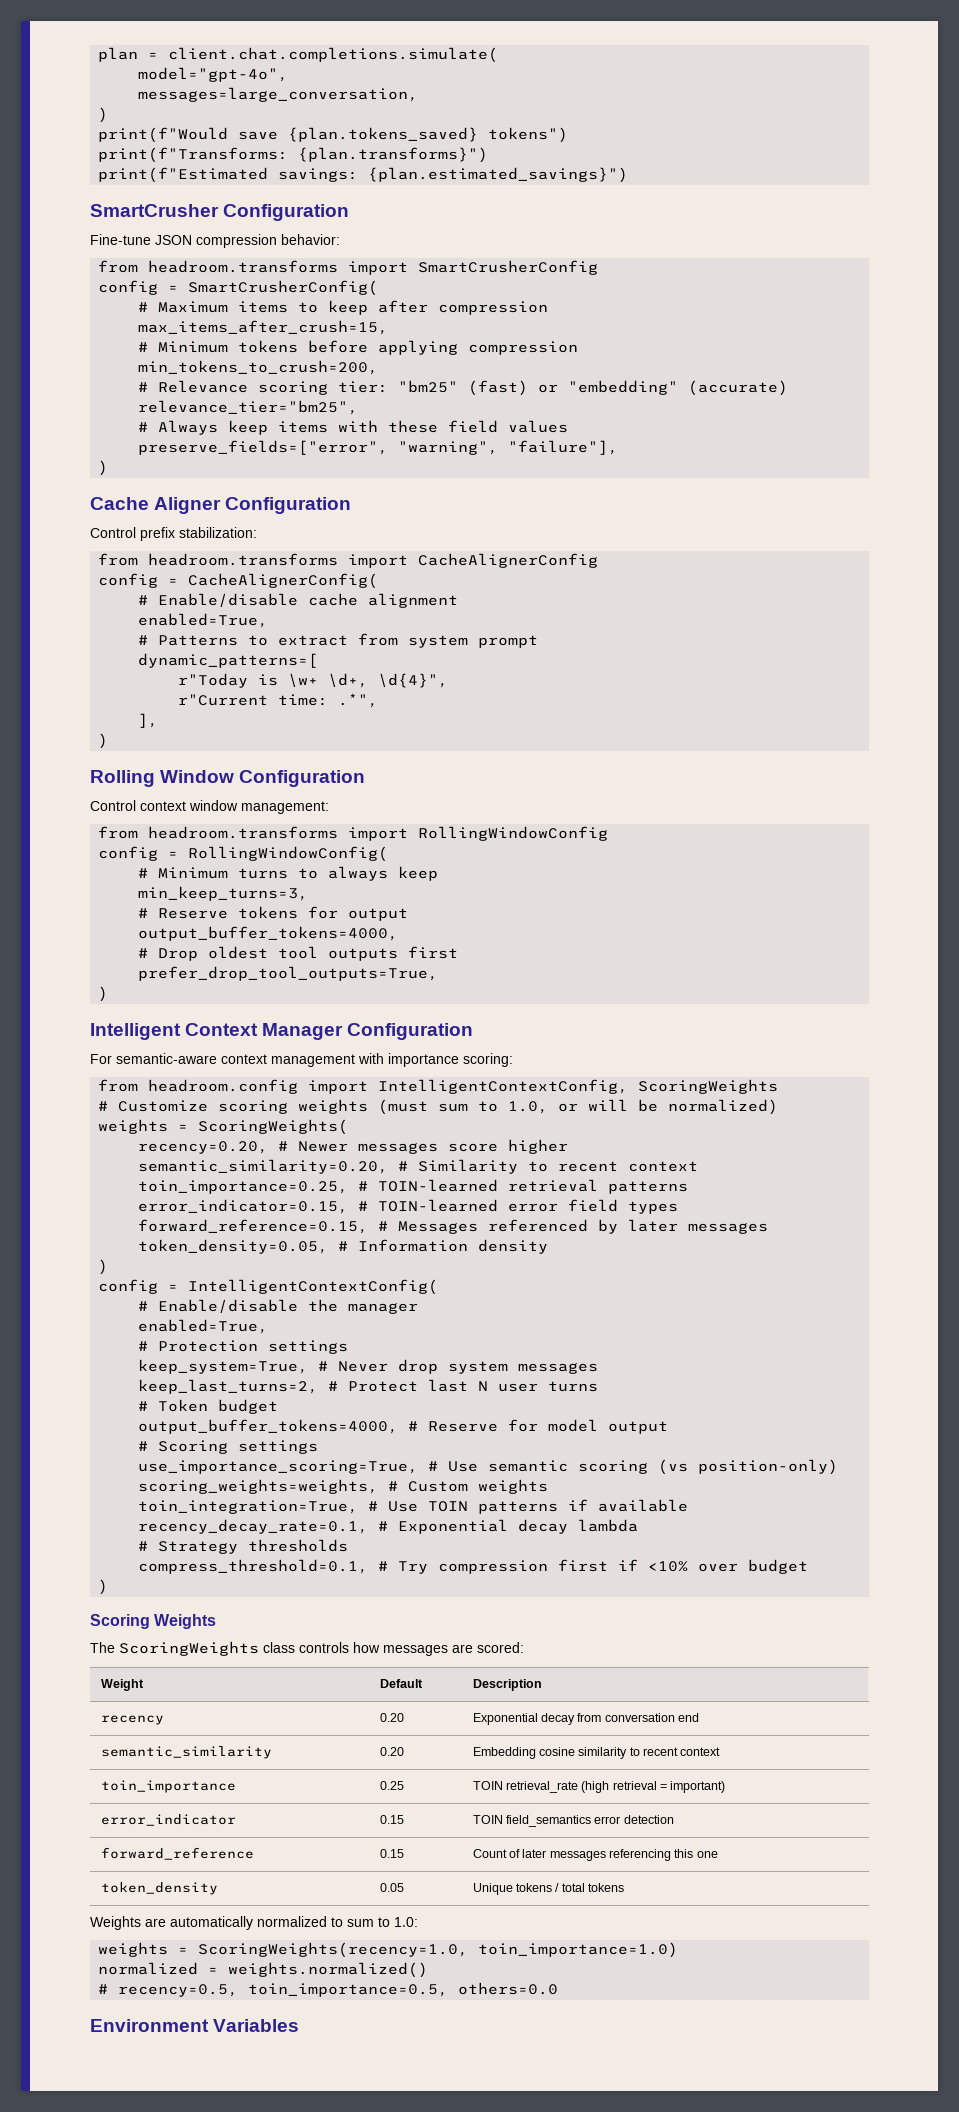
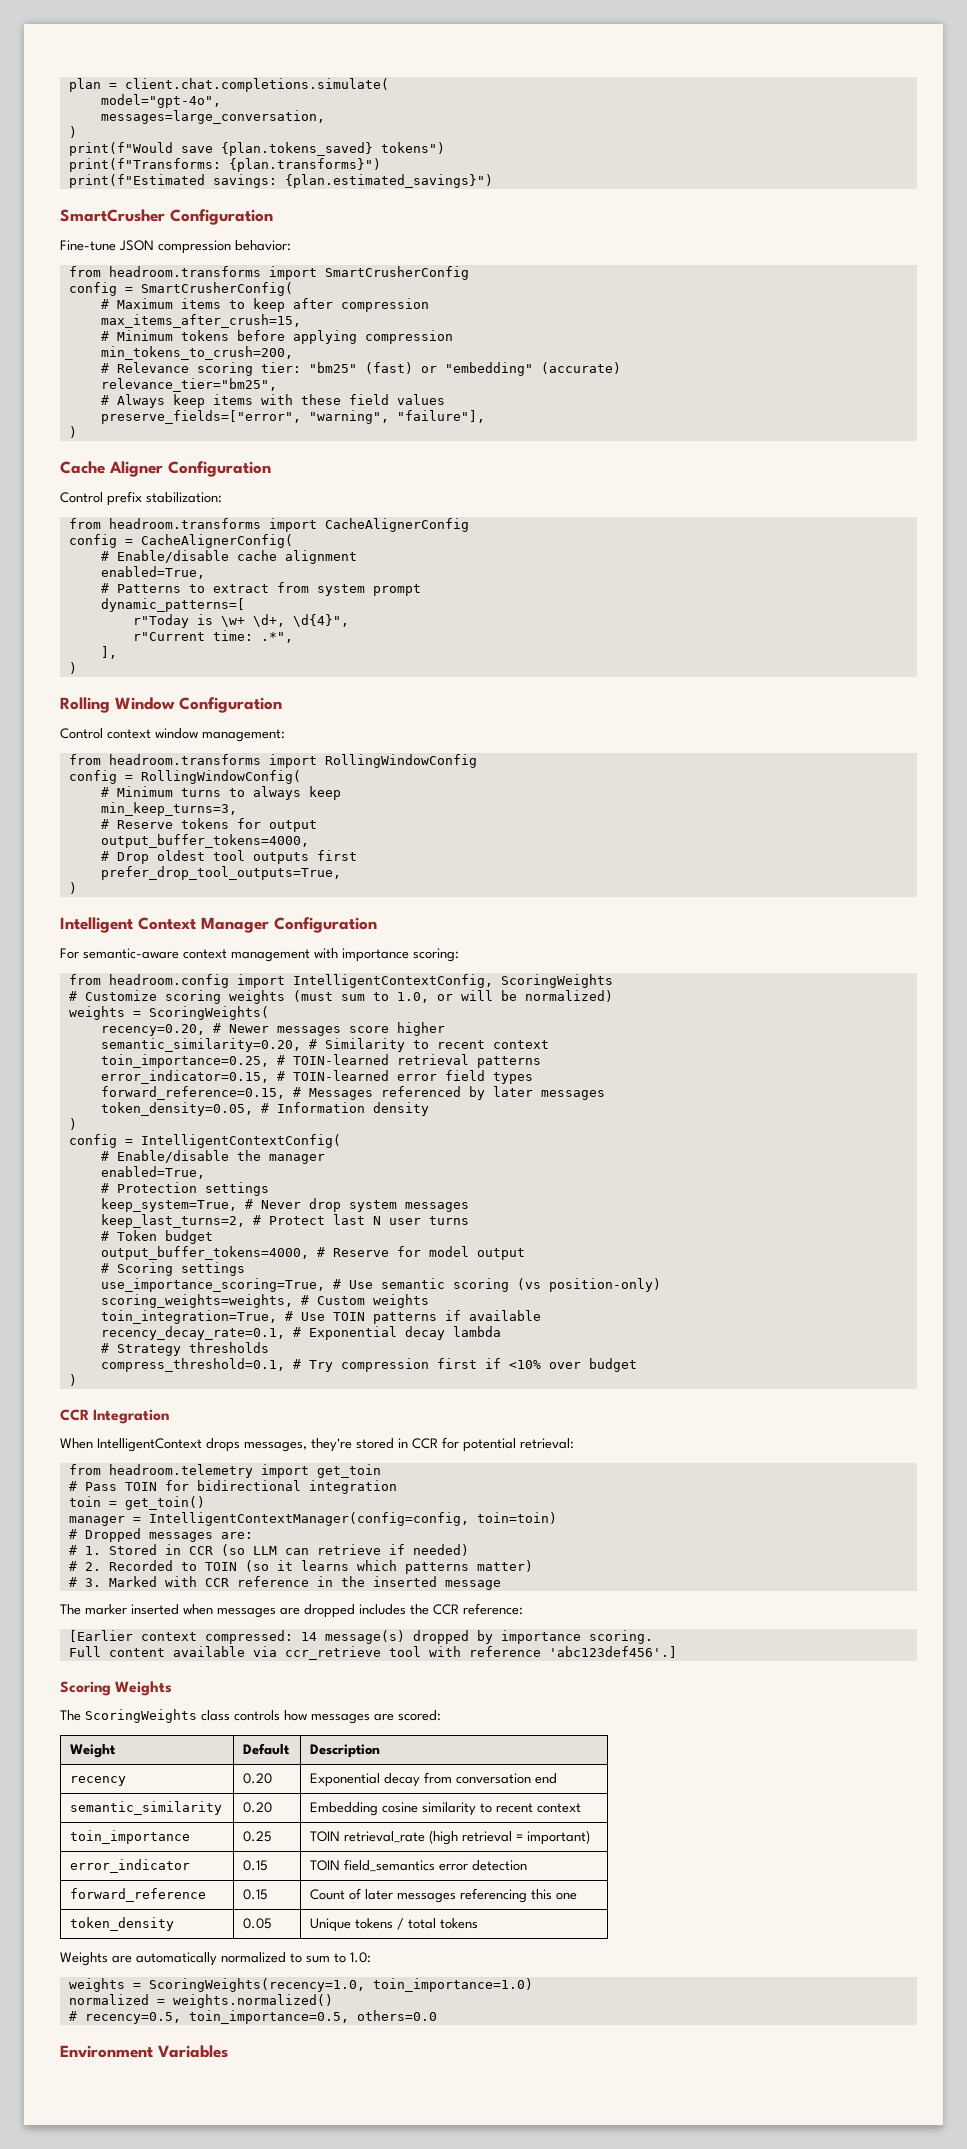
+ CCR Integration
+ When IntelligentContext drops messages, they're stored in CCR for potential retrieval:
+ from headroom.telemetry import get_toin
+ # Pass TOIN for bidirectional integration
+ toin = get_toin()
+ manager = IntelligentContextManager(config=config, toin=toin)
+ # Dropped messages are:
+ # 1. Stored in CCR (so LLM can retrieve if needed)
+ # 2. Recorded to TOIN (so it learns which patterns matter)
+ # 3. Marked with CCR reference in the inserted message
+ The marker inserted when messages are dropped includes the CCR reference:
+ [Earlier context compressed: 14 message(s) dropped by importance scoring.
+ Full content available via ccr_retrieve tool with reference 'abc123def456'.]

